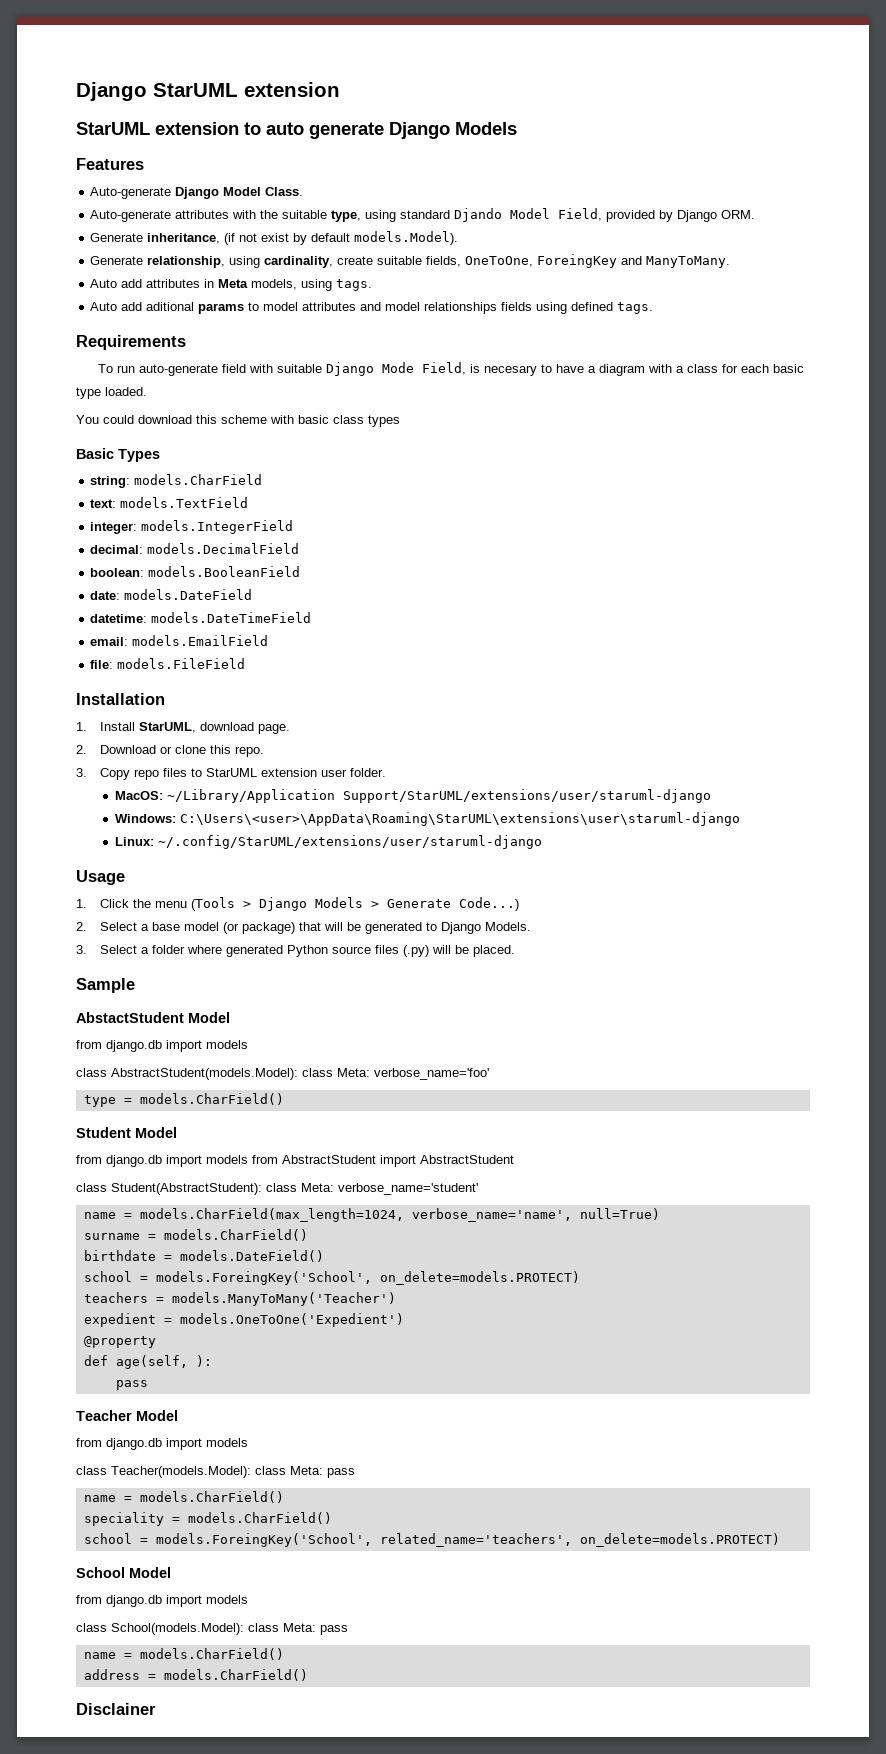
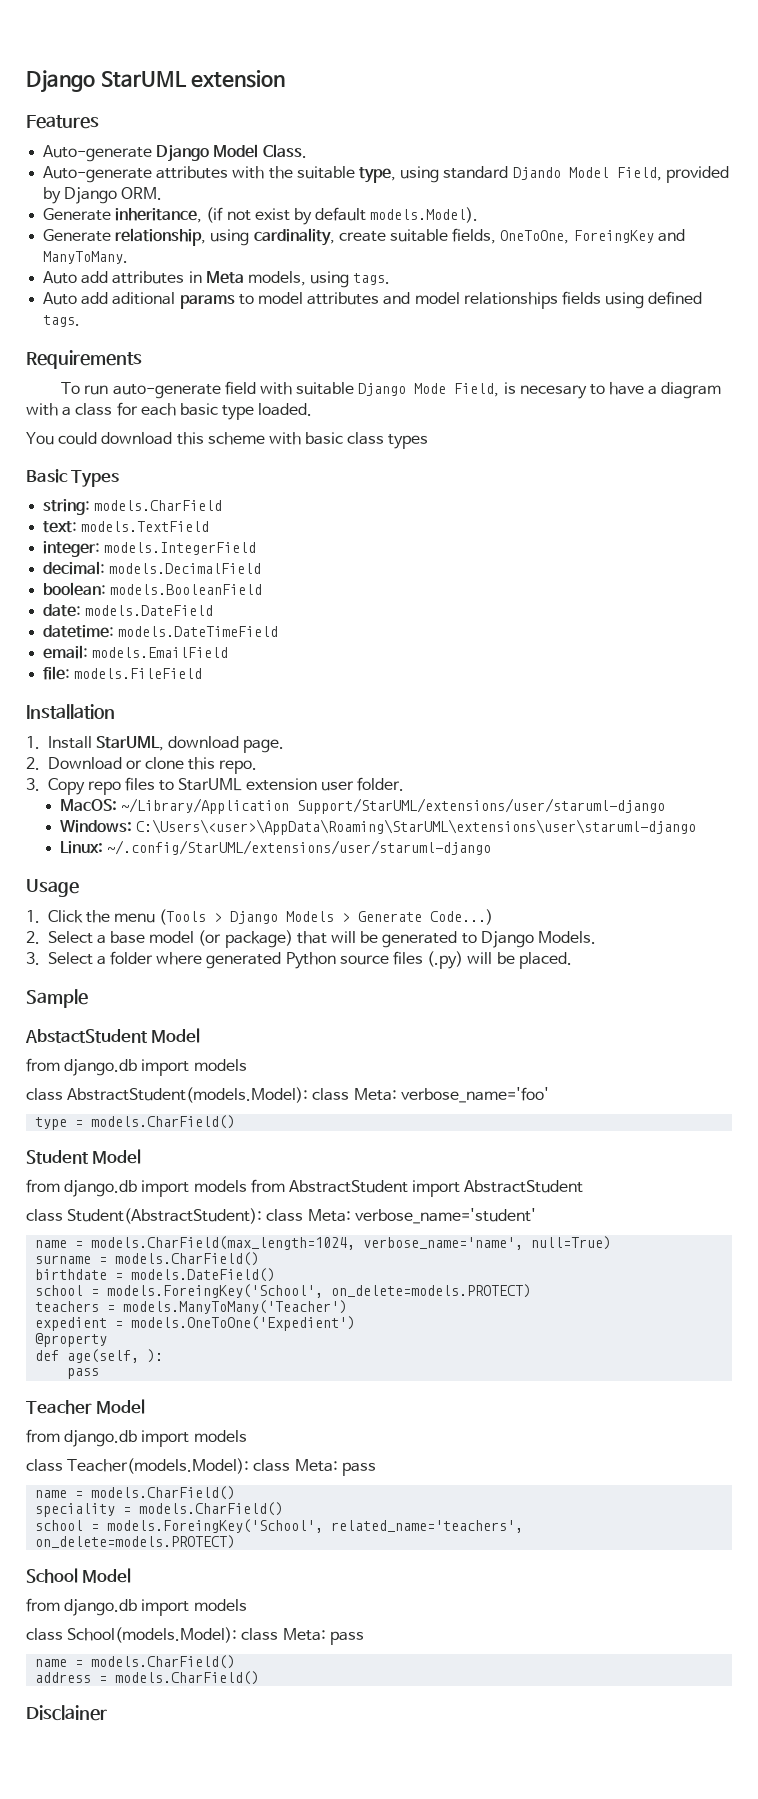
- StarUML extension to auto generate Django Models

